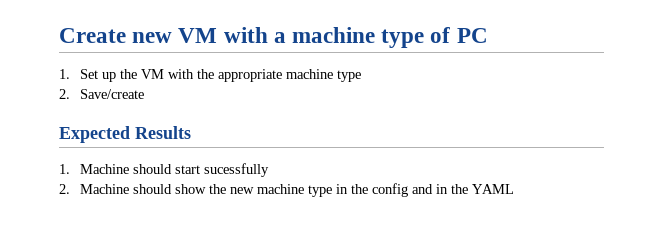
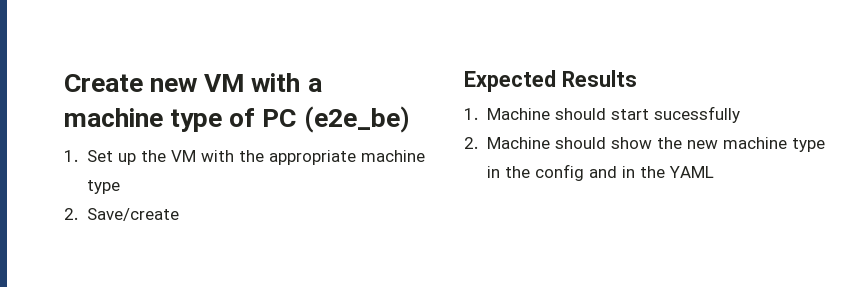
- Create new VM with a machine type of PC
+ Create new VM with a machine type of PC (e2e_be)

